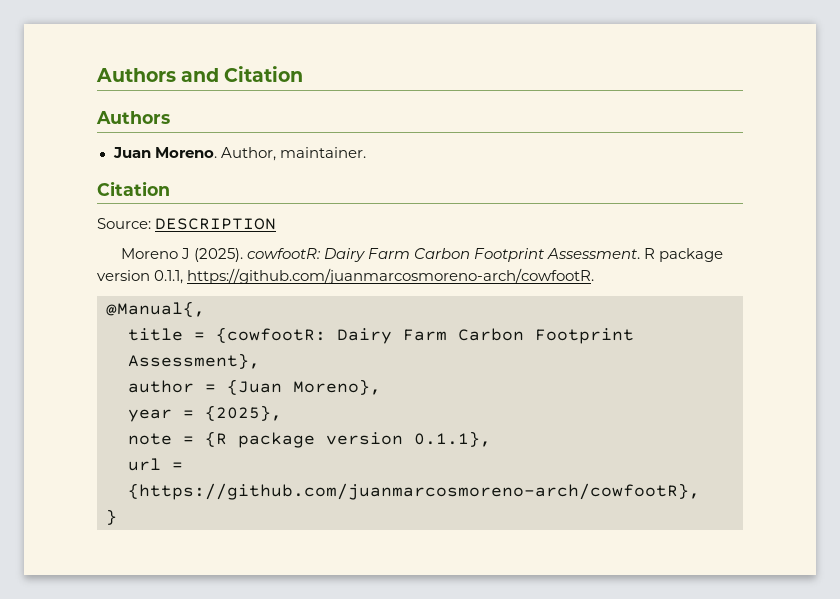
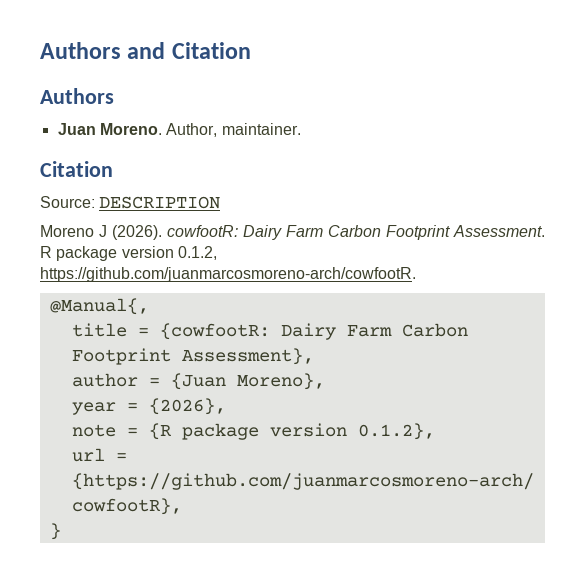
- Moreno J (2025). cowfootR: Dairy Farm Carbon Footprint Assessment.
+ Moreno J (2026). cowfootR: Dairy Farm Carbon Footprint Assessment.
- R package version 0.1.1, https://github.com/juanmarcosmoreno-arch/cowfootR.
+ R package version 0.1.2, https://github.com/juanmarcosmoreno-arch/cowfootR.
- year = {2025},
+ year = {2026},
- note = {R package version 0.1.1},
+ note = {R package version 0.1.2},

